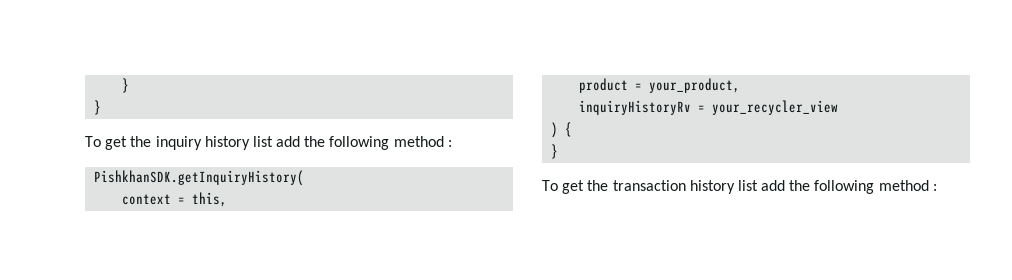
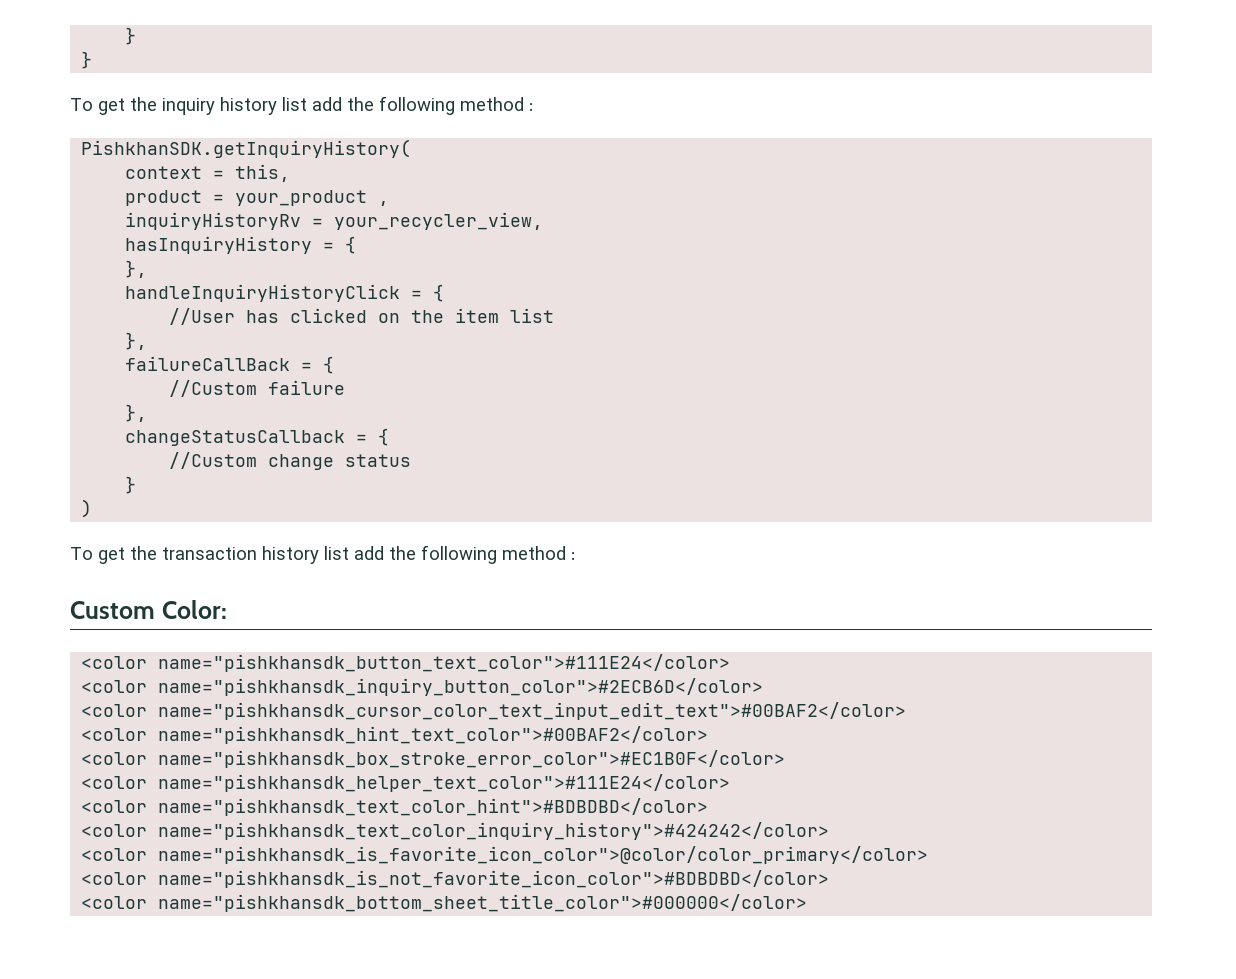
- product = your_product,
+ product = your_product ,
- inquiryHistoryRv = your_recycler_view
+ inquiryHistoryRv = your_recycler_view,
+ hasInquiryHistory = {
+ },
+ handleInquiryHistoryClick = {
+ //User has clicked on the item list
+ },
+ failureCallBack = {
+ //Custom failure
+ },
+ changeStatusCallback = {
+ //Custom change status
+ }
- ) {
- }
+ )
+ Custom Color:
+ <color name="pishkhansdk_button_text_color">#111E24</color>
+ <color name="pishkhansdk_inquiry_button_color">#2ECB6D</color>
+ <color name="pishkhansdk_cursor_color_text_input_edit_text">#00BAF2</color>
+ <color name="pishkhansdk_hint_text_color">#00BAF2</color>
+ <color name="pishkhansdk_box_stroke_error_color">#EC1B0F</color>
+ <color name="pishkhansdk_helper_text_color">#111E24</color>
+ <color name="pishkhansdk_text_color_hint">#BDBDBD</color>
+ <color name="pishkhansdk_text_color_inquiry_history">#424242</color>
+ <color name="pishkhansdk_is_favorite_icon_color">@color/color_primary</color>
+ <color name="pishkhansdk_is_not_favorite_icon_color">#BDBDBD</color>
+ <color name="pishkhansdk_bottom_sheet_title_color">#000000</color>

